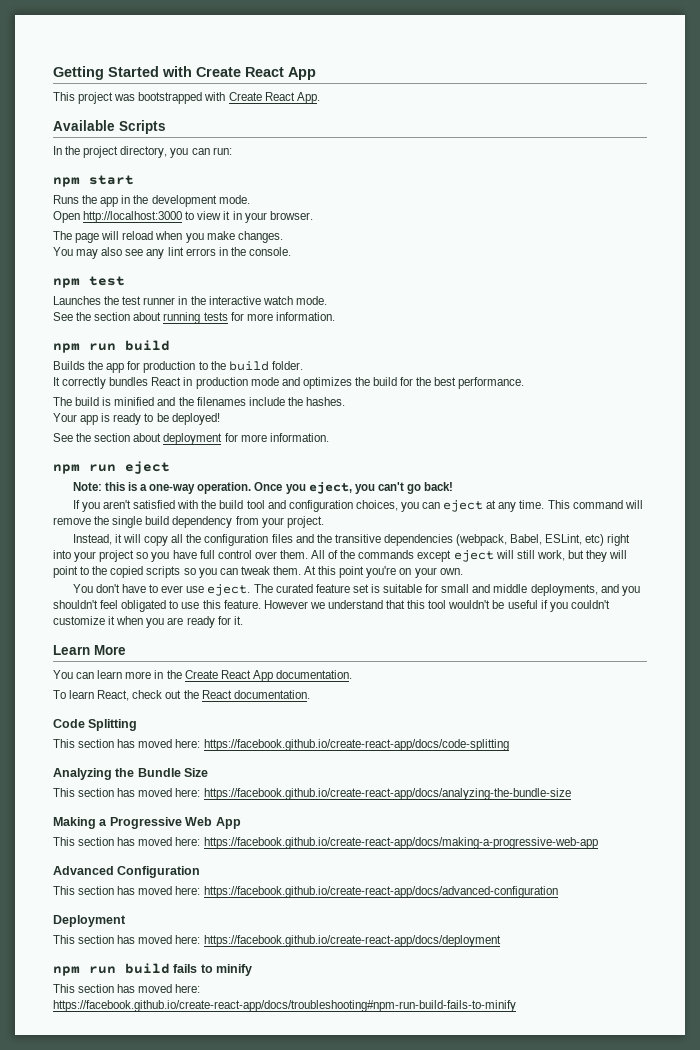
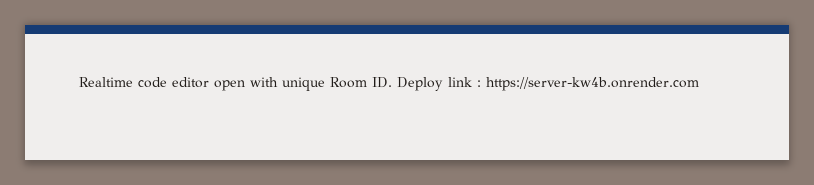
- Getting Started with Create React App
- This project was bootstrapped with Create React App.
- Available Scripts
- In the project directory, you can run:
- npm start
- Runs the app in the development mode.
- Open http://localhost:3000 to view it in your browser.
- The page will reload when you make changes.
- You may also see any lint errors in the console.
- npm test
- Launches the test runner in the interactive watch mode.
- See the section about running tests for more information.
- npm run build
- Builds the app for production to the build folder.
- It correctly bundles React in production mode and optimizes the build for the best performance.
- The build is minified and the filenames include the hashes.
- Your app is ready to be deployed!
- See the section about deployment for more information.
- npm run eject
- Note: this is a one-way operation. Once you eject, you can't go back!
- If you aren't satisfied with the build tool and configuration choices, you can eject at any time. This command will remove the single build dependency from your project.
- Instead, it will copy all the configuration files and the transitive dependencies (webpack, Babel, ESLint, etc) right into your project so you have full control over them. All of the commands except eject will still work, but they will point to the copied scripts so you can tweak them. At this point you're on your own.
- You don't have to ever use eject. The curated feature set is suitable for small and middle deployments, and you shouldn't feel obligated to use this feature. However we understand that this tool wouldn't be useful if you couldn't customize it when you are ready for it.
- Learn More
- You can learn more in the Create React App documentation.
- To learn React, check out the React documentation.
- Code Splitting
- This section has moved here: https://facebook.github.io/create-react-app/docs/code-splitting
- Analyzing the Bundle Size
- This section has moved here: https://facebook.github.io/create-react-app/docs/analyzing-the-bundle-size
- Making a Progressive Web App
- This section has moved here: https://facebook.github.io/create-react-app/docs/making-a-progressive-web-app
- Advanced Configuration
- This section has moved here: https://facebook.github.io/create-react-app/docs/advanced-configuration
- Deployment
- This section has moved here: https://facebook.github.io/create-react-app/docs/deployment
- npm run build fails to minify
- This section has moved here: https://facebook.github.io/create-react-app/docs/troubleshooting#npm-run-build-fails-to-minify
+ Realtime code editor open with unique Room ID. Deploy link : https://server-kw4b.onrender.com

